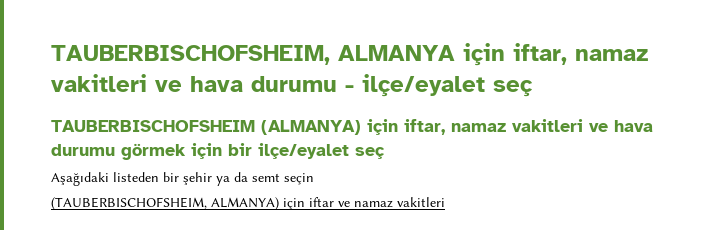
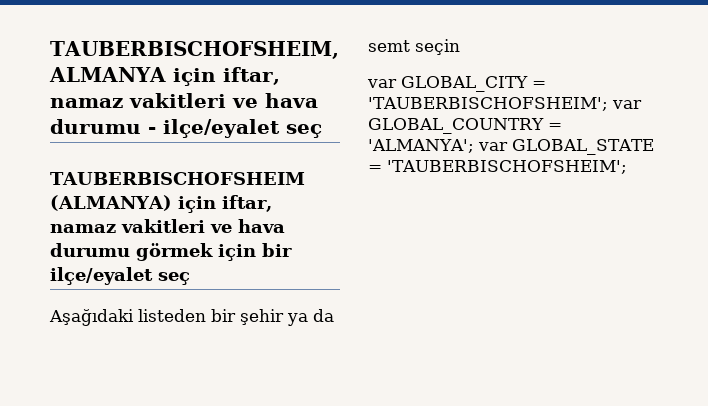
- (TAUBERBISCHOFSHEIM, ALMANYA) için iftar ve namaz vakitleri
+ var GLOBAL_CITY = 'TAUBERBISCHOFSHEIM'; var GLOBAL_COUNTRY = 'ALMANYA'; var GLOBAL_STATE = 'TAUBERBISCHOFSHEIM';

